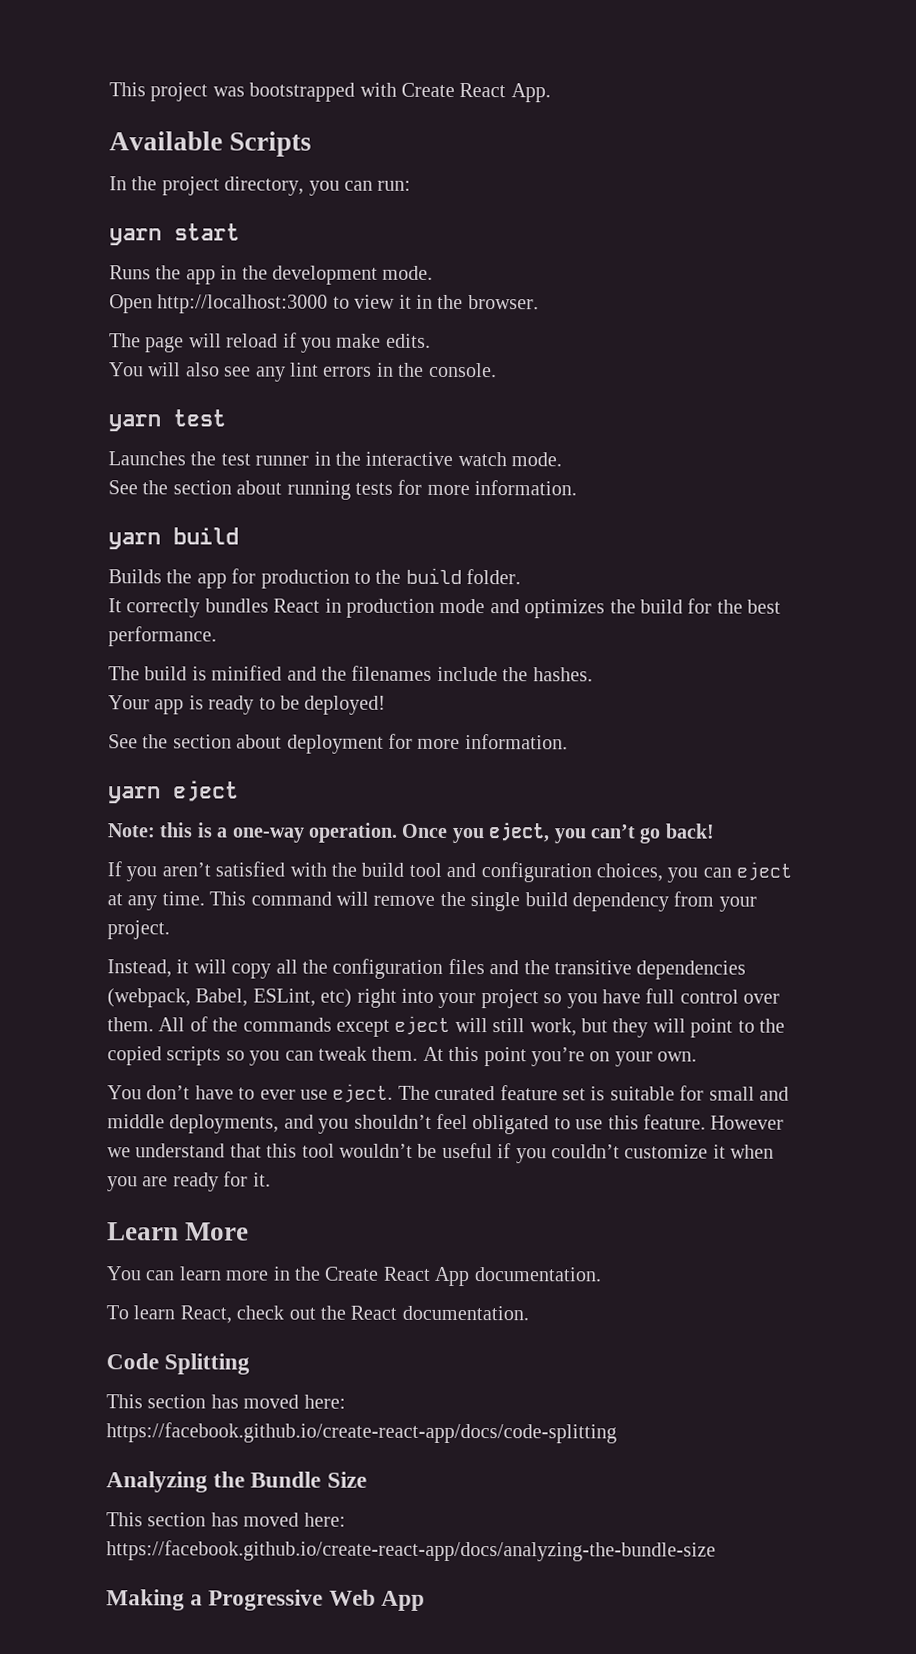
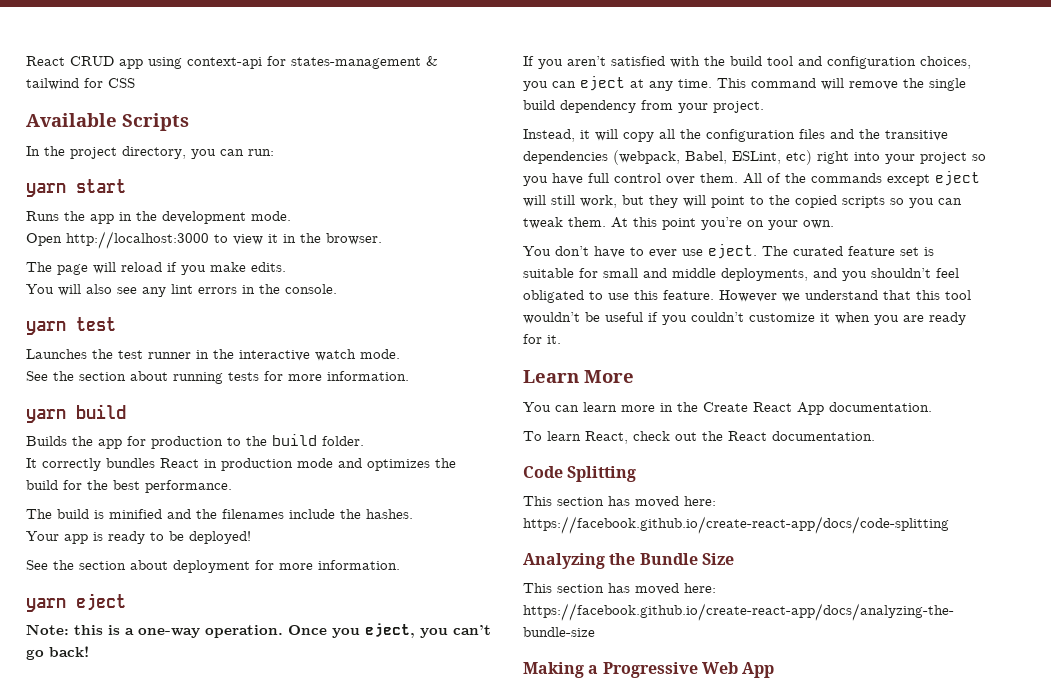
- This project was bootstrapped with Create React App.
+ React CRUD app using context-api for states-management & tailwind for CSS

